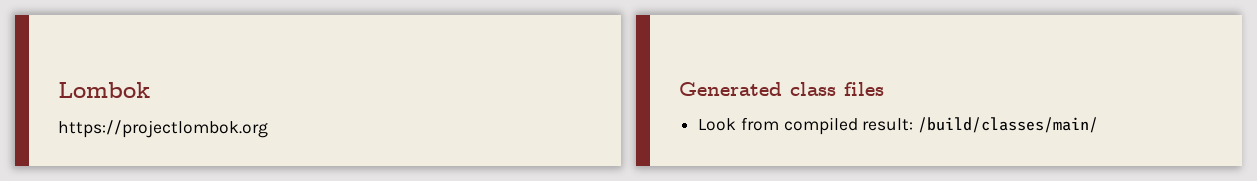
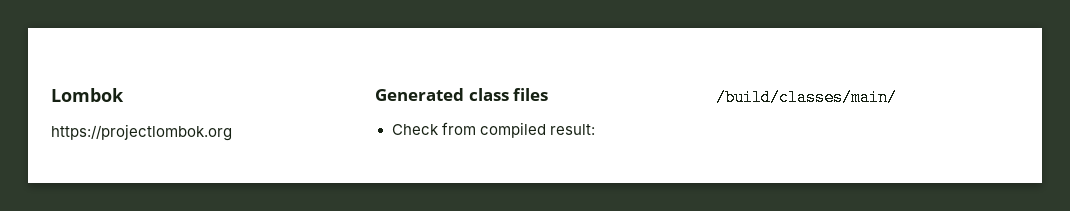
- Look from compiled result: /build/classes/main/
+ Check from compiled result: /build/classes/main/

